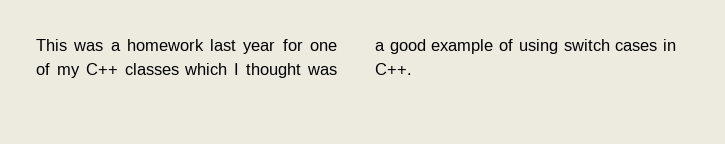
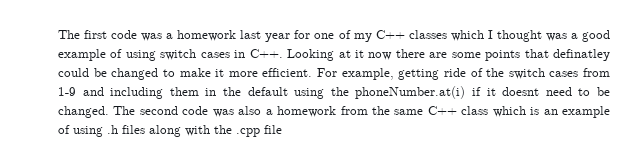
- This was a homework last year for one of my C++ classes which I thought was a good example of using switch cases in C++.
+ The first code was a homework last year for one of my C++ classes which I thought was a good example of using switch cases in C++. Looking at it now there are some points that definatley could be changed to make it more efficient. For example, getting ride of the switch cases from 1-9 and including them in the default using the phoneNumber.at(i) if it doesnt need to be changed. The second code was also a homework from the same C++ class which is an example of using .h files along with the .cpp file

